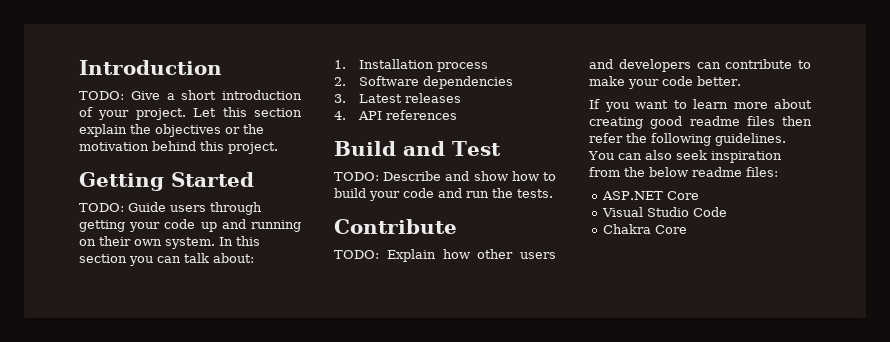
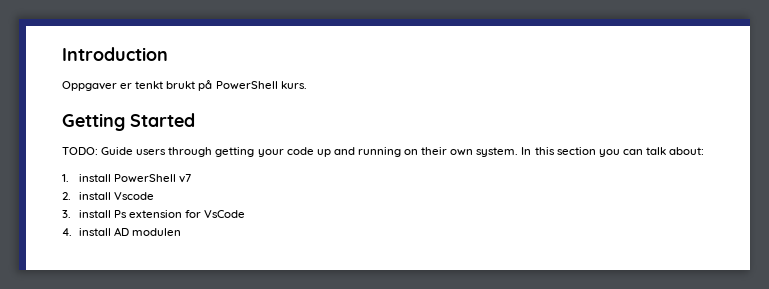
- TODO: Give a short introduction of your project. Let this section explain the objectives or the motivation behind this project.
+ Oppgaver er tenkt brukt på PowerShell kurs.
- 1. Installation process
+ 1. install PowerShell v7
- 2. Software dependencies
+ 2. install Vscode
- 3. Latest releases
- 4. API references
- Build and Test
- TODO: Describe and show how to build your code and run the tests.
- Contribute
- TODO: Explain how other users and developers can contribute to make your code better.
- If you want to learn more about creating good readme files then refer the following guidelines. You can also seek inspiration from the below readme files:
- ASP.NET Core
- Visual Studio Code
- Chakra Core
+ 3. install Ps extension for VsCode
+ 4. install AD modulen

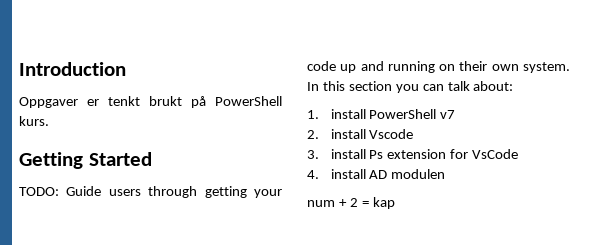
+ num + 2 = kap

